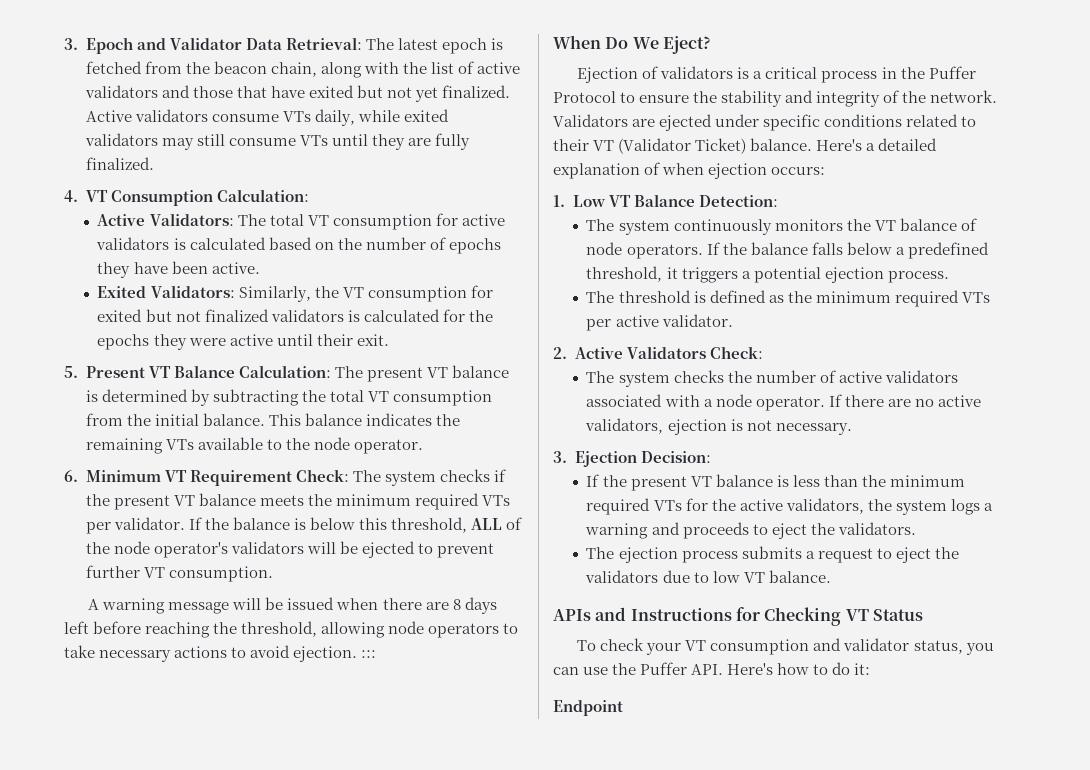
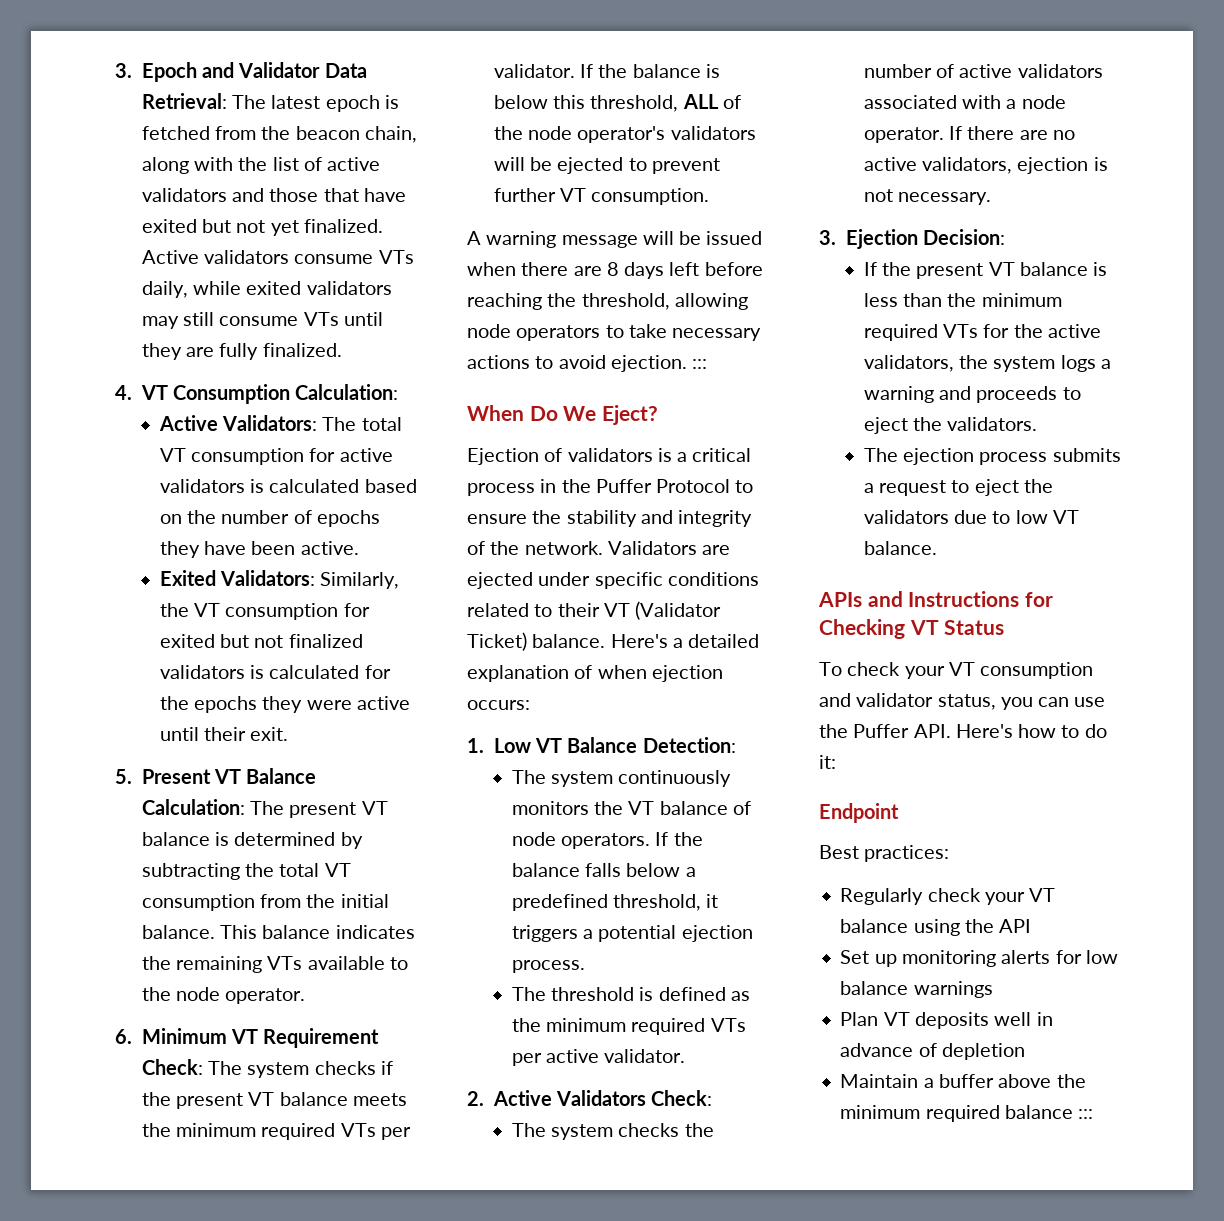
+ Best practices:
+ Regularly check your VT balance using the API
+ Set up monitoring alerts for low balance warnings
+ Plan VT deposits well in advance of depletion
+ Maintain a buffer above the minimum required balance :::

